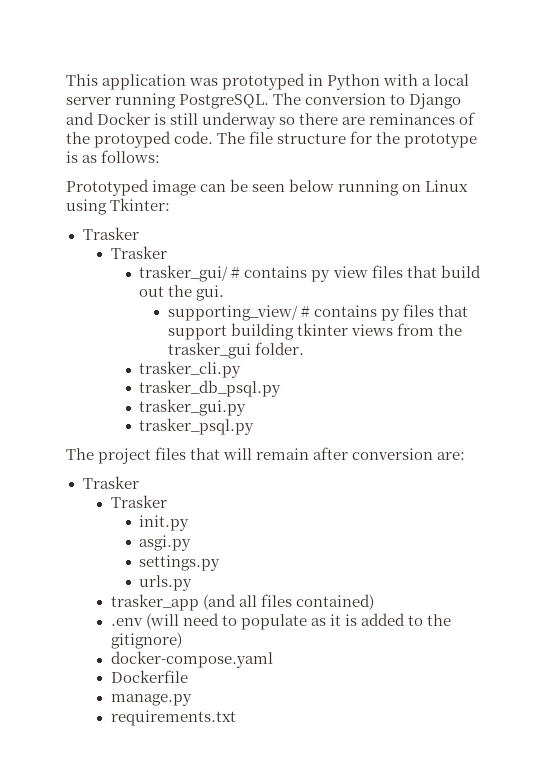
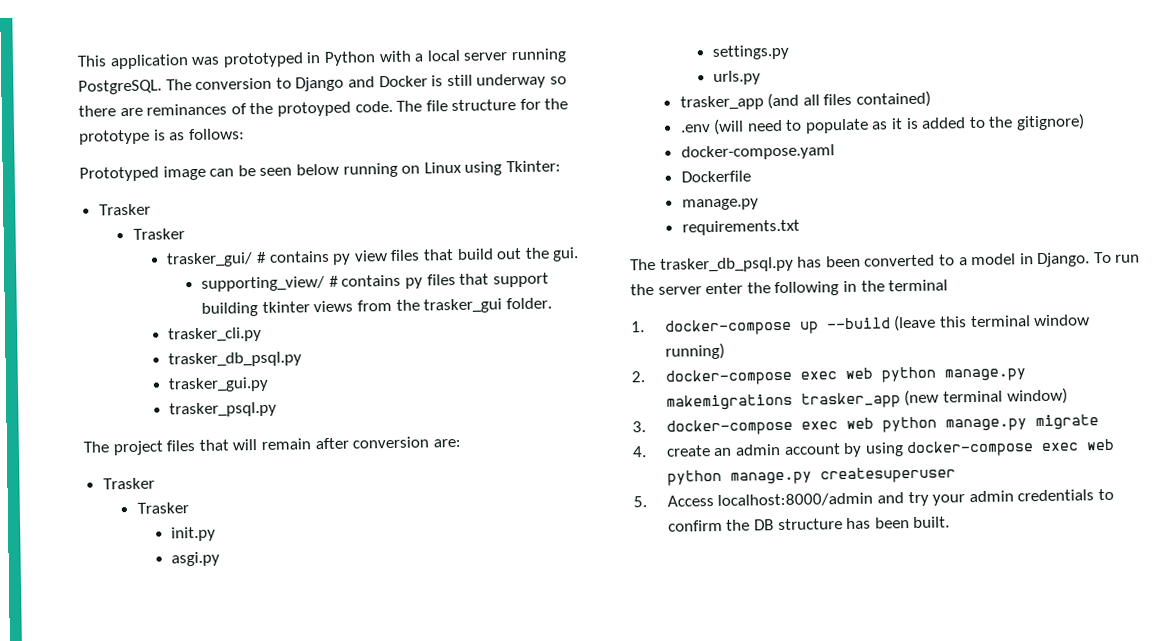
+ The trasker_db_psql.py has been converted to a model in Django. To run the server enter the following in the terminal
+ 1. docker-compose up --build (leave this terminal window running)
+ 2. docker-compose exec web python manage.py makemigrations trasker_app (new terminal window)
+ 3. docker-compose exec web python manage.py migrate
+ 4. create an admin account by using docker-compose exec web python manage.py createsuperuser
+ 5. Access localhost:8000/admin and try your admin credentials to confirm the DB structure has been built.

